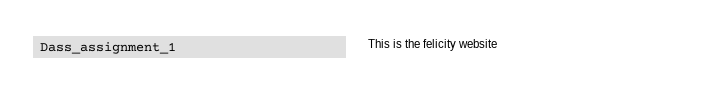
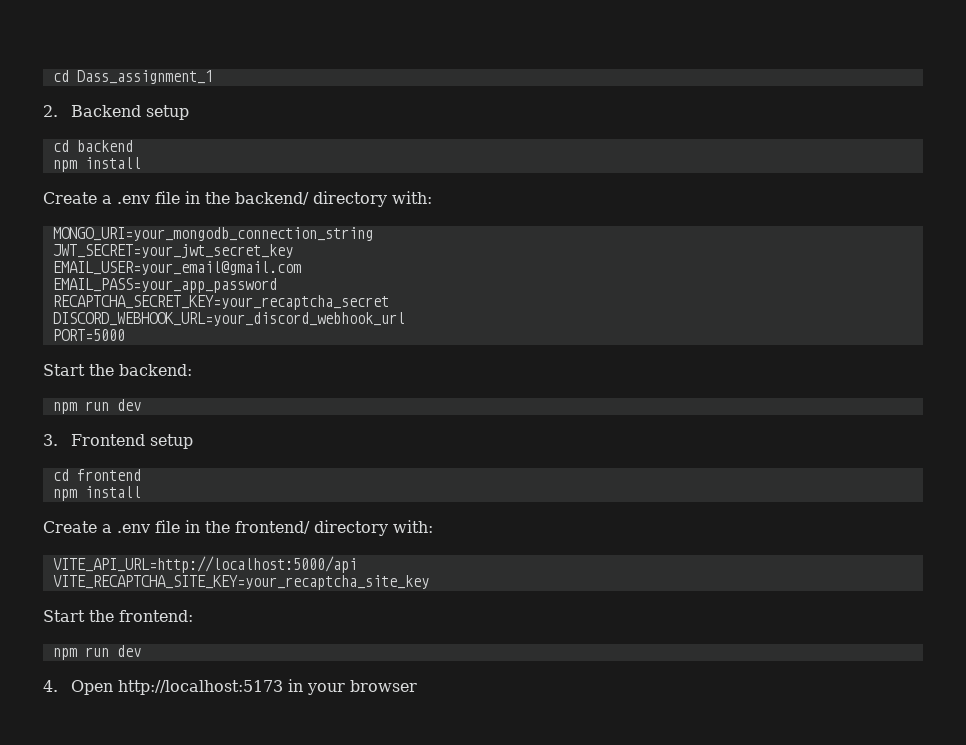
- Dass_assignment_1
+ cd Dass_assignment_1
- This is the felicity website
+ 2. Backend setup
+ cd backend
+ npm install
+ Create a .env file in the backend/ directory with:
+ MONGO_URI=your_mongodb_connection_string
+ JWT_SECRET=your_jwt_secret_key
+ EMAIL_USER=your_email@gmail.com
+ EMAIL_PASS=your_app_password
+ RECAPTCHA_SECRET_KEY=your_recaptcha_secret
+ DISCORD_WEBHOOK_URL=your_discord_webhook_url
+ PORT=5000
+ Start the backend:
+ npm run dev
+ 3. Frontend setup
+ cd frontend
+ npm install
+ Create a .env file in the frontend/ directory with:
+ VITE_API_URL=http://localhost:5000/api
+ VITE_RECAPTCHA_SITE_KEY=your_recaptcha_site_key
+ Start the frontend:
+ npm run dev
+ 4. Open http://localhost:5173 in your browser

